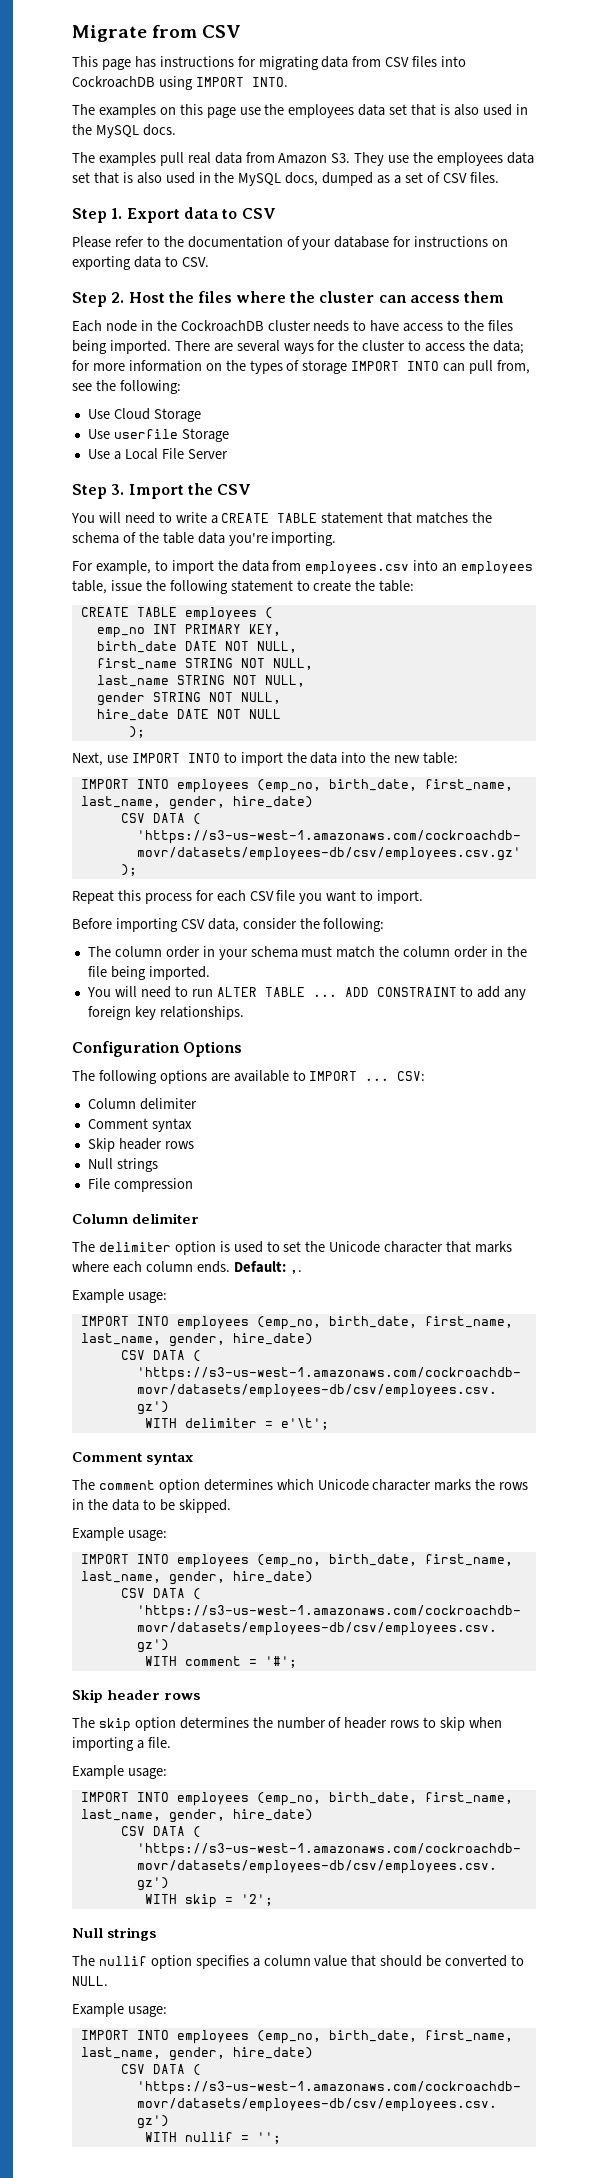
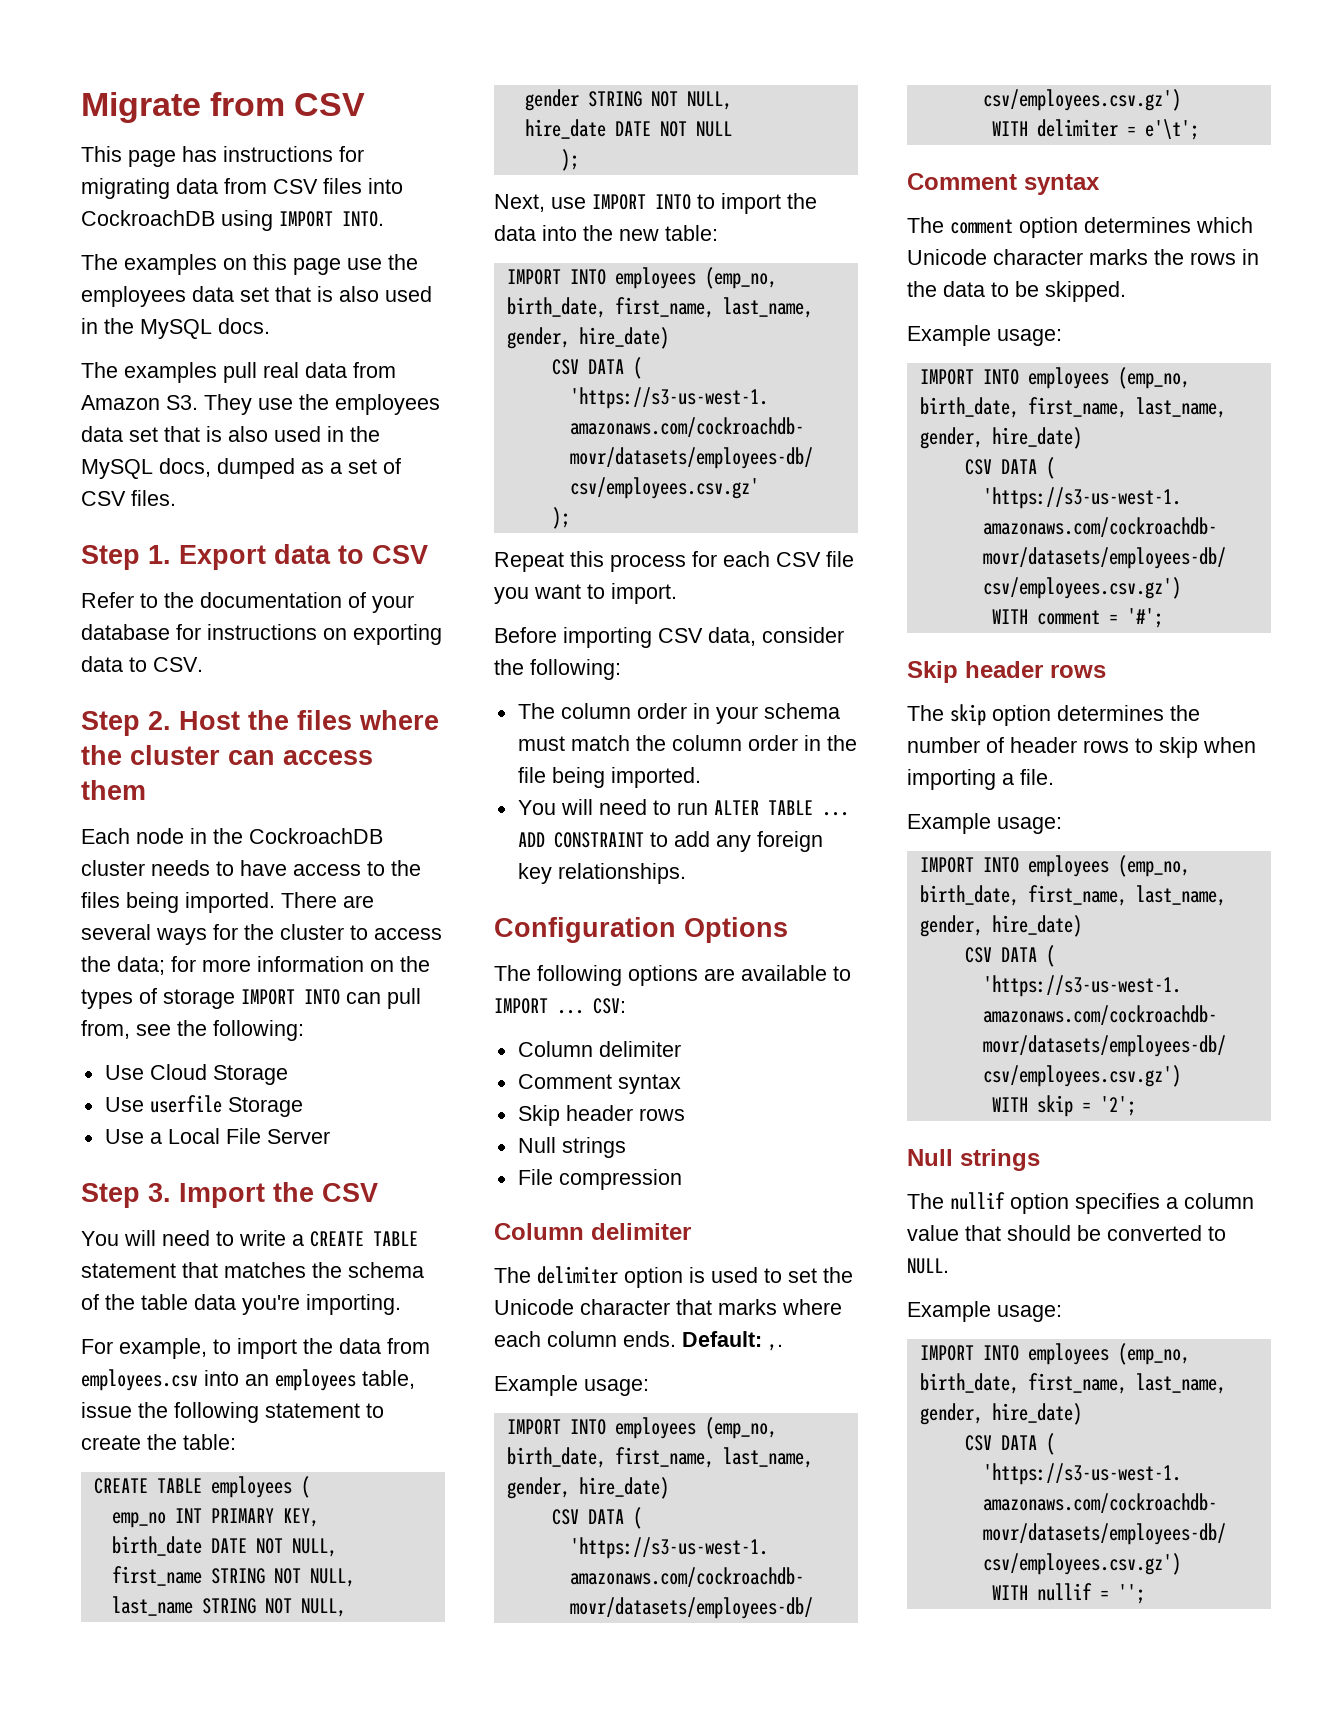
- Please refer to the documentation of your database for instructions on exporting data to CSV.
+ Refer to the documentation of your database for instructions on exporting data to CSV.

